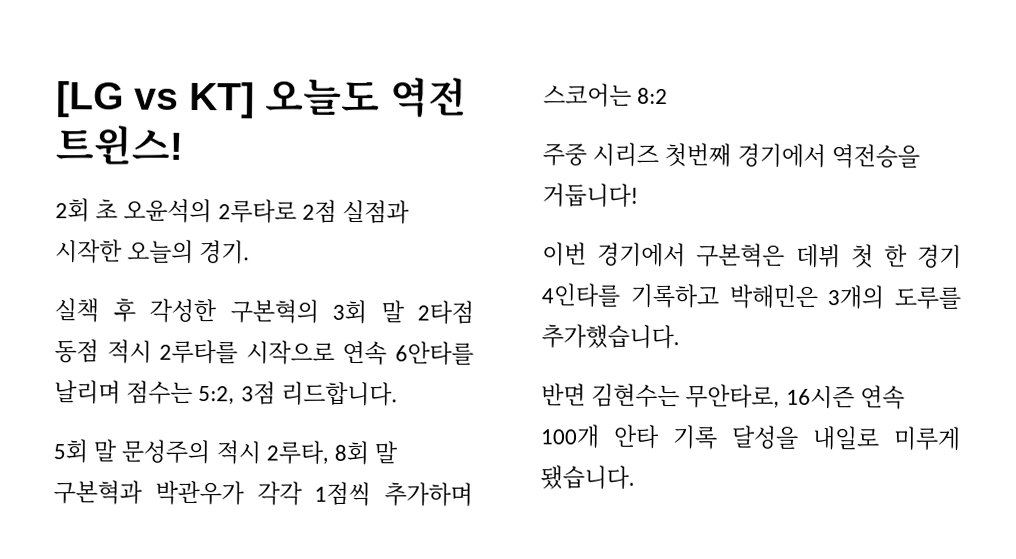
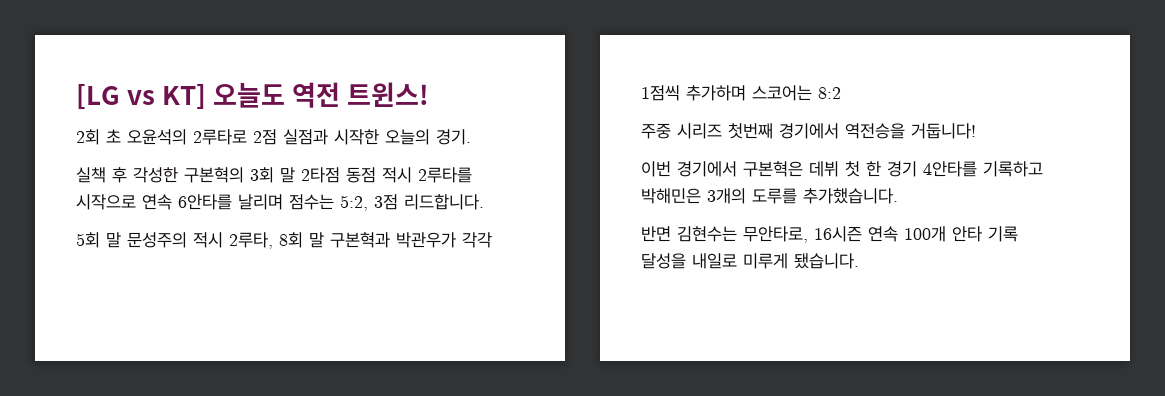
- 이번 경기에서 구본혁은 데뷔 첫 한 경기 4인타를 기록하고 박해민은 3개의 도루를 추가했습니다.
+ 이번 경기에서 구본혁은 데뷔 첫 한 경기 4안타를 기록하고 박해민은 3개의 도루를 추가했습니다.

